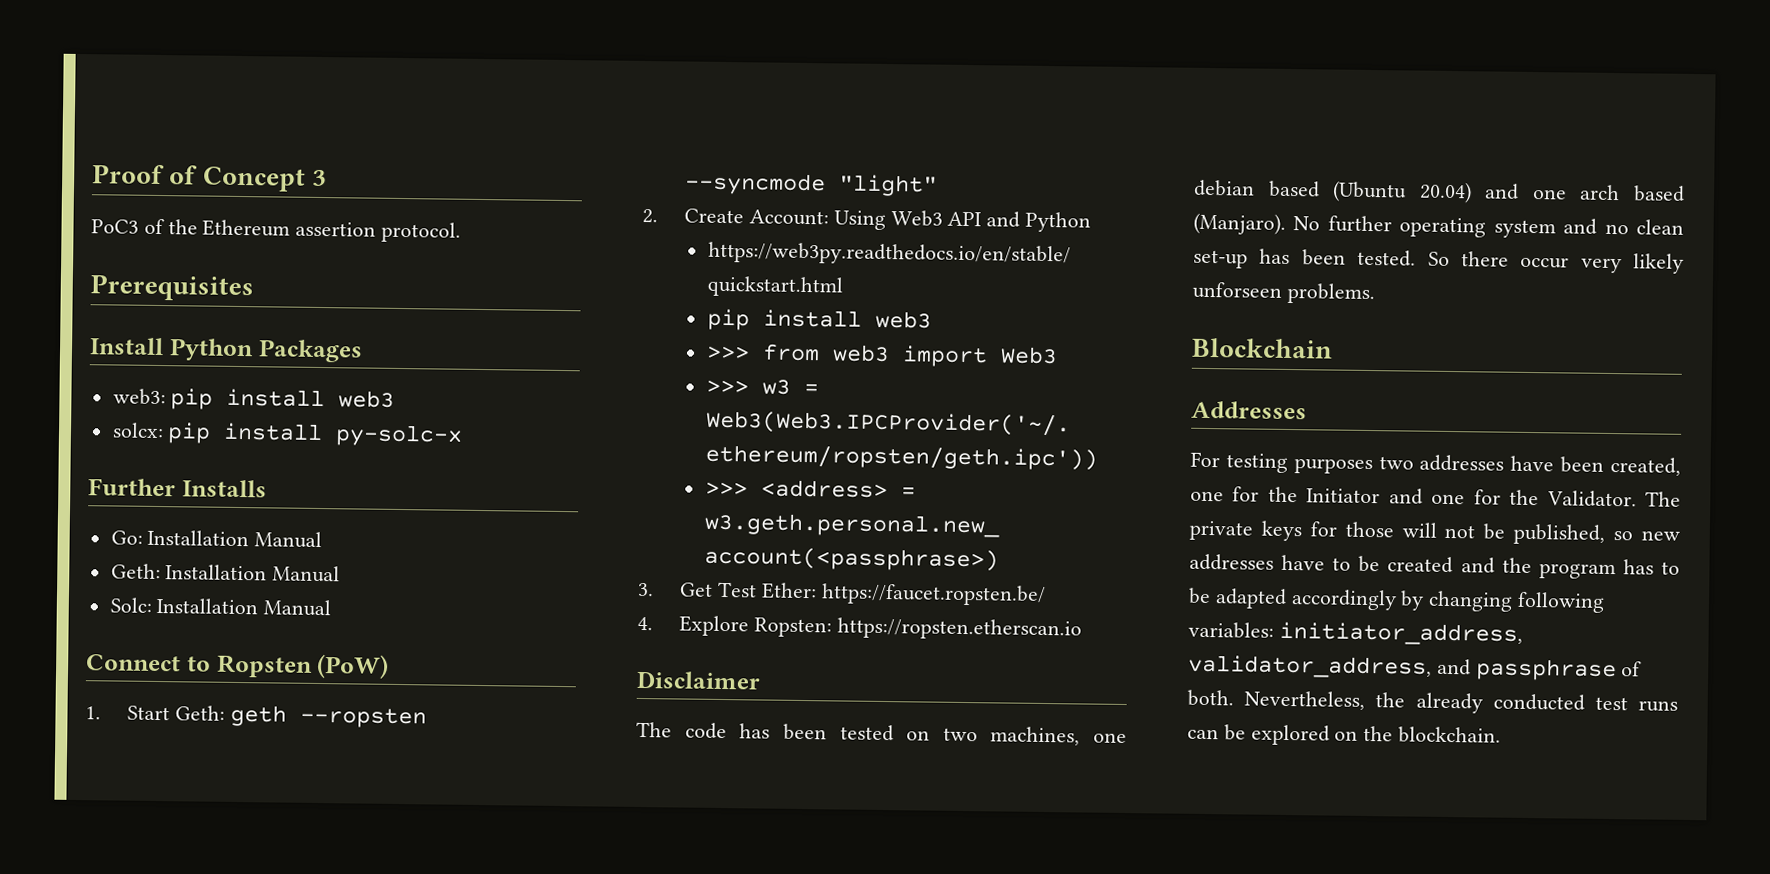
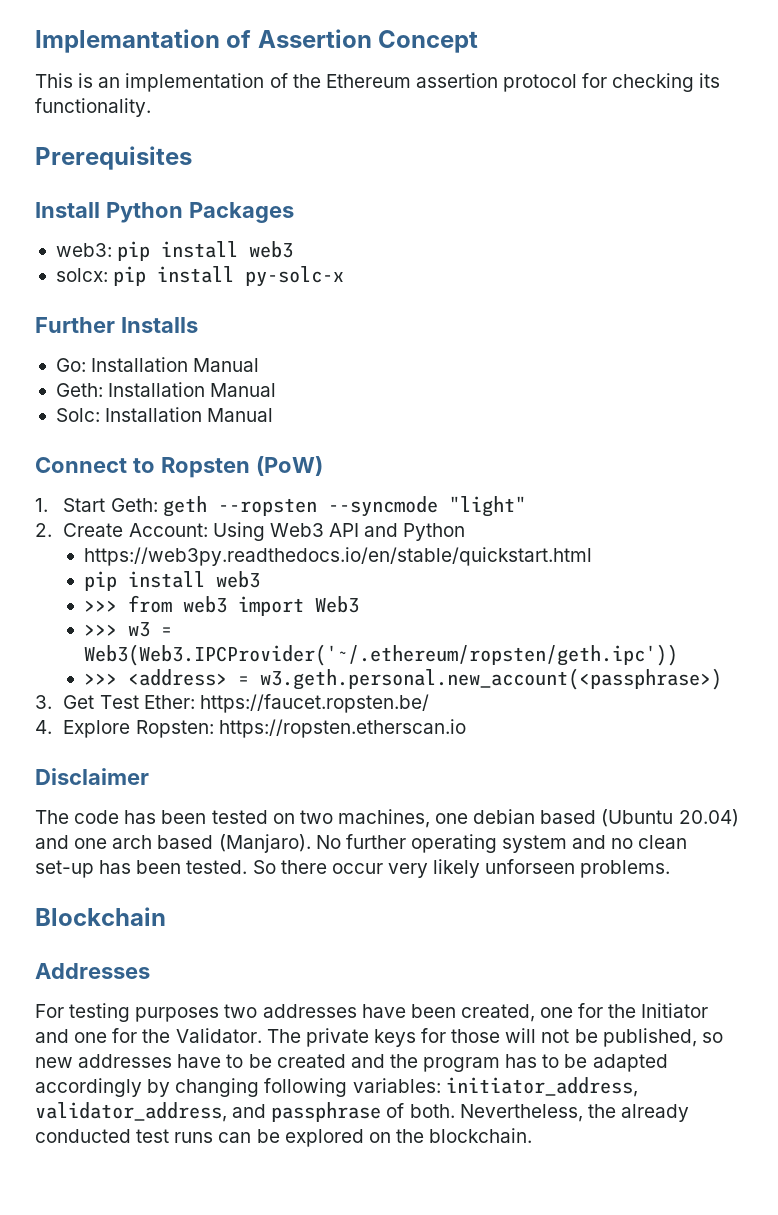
- Proof of Concept 3
- PoC3 of the Ethereum assertion protocol.
+ Implemantation of Assertion Concept
+ This is an implementation of the Ethereum assertion protocol for checking its functionality.

